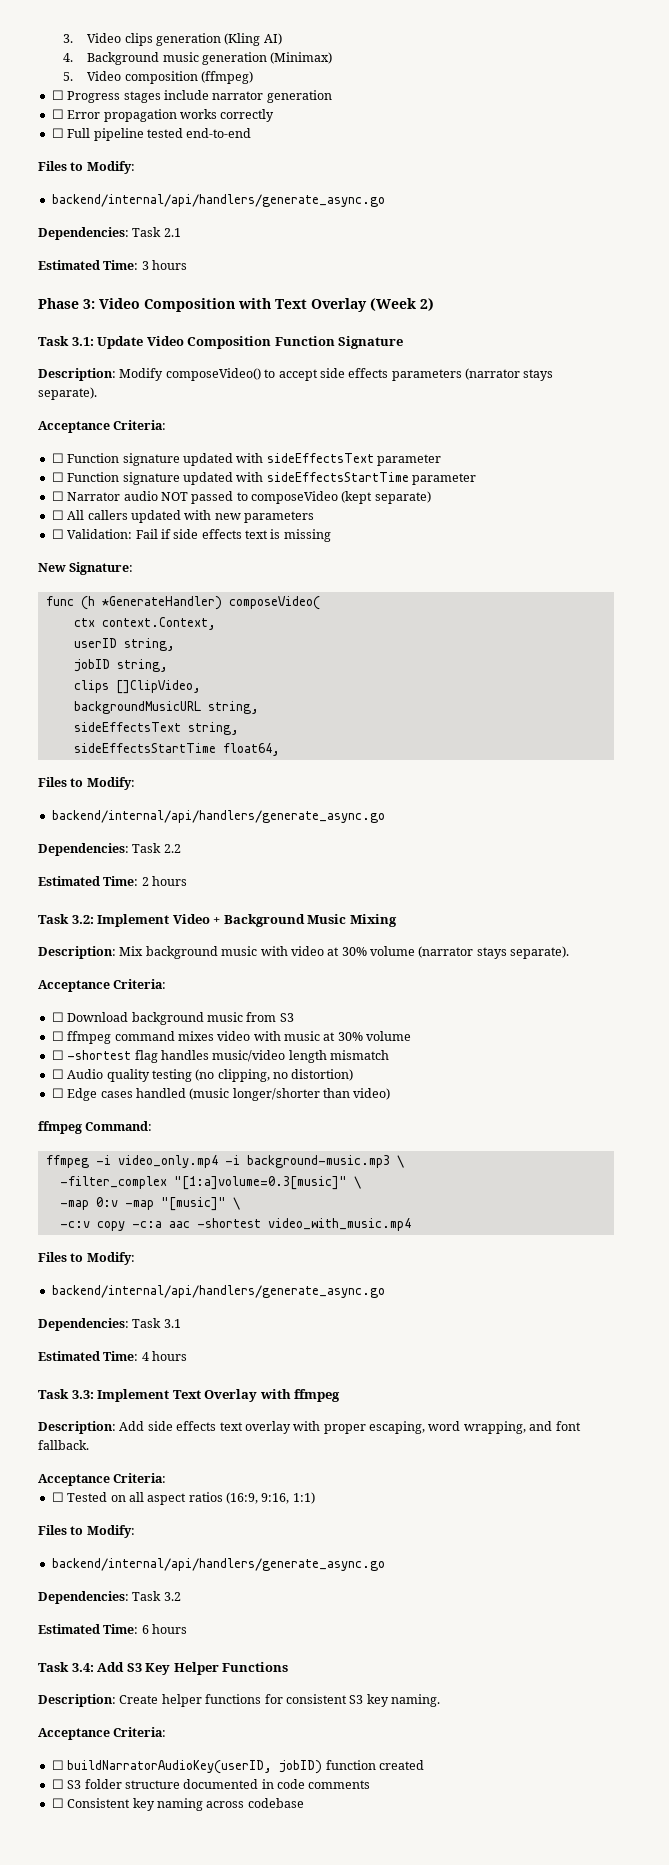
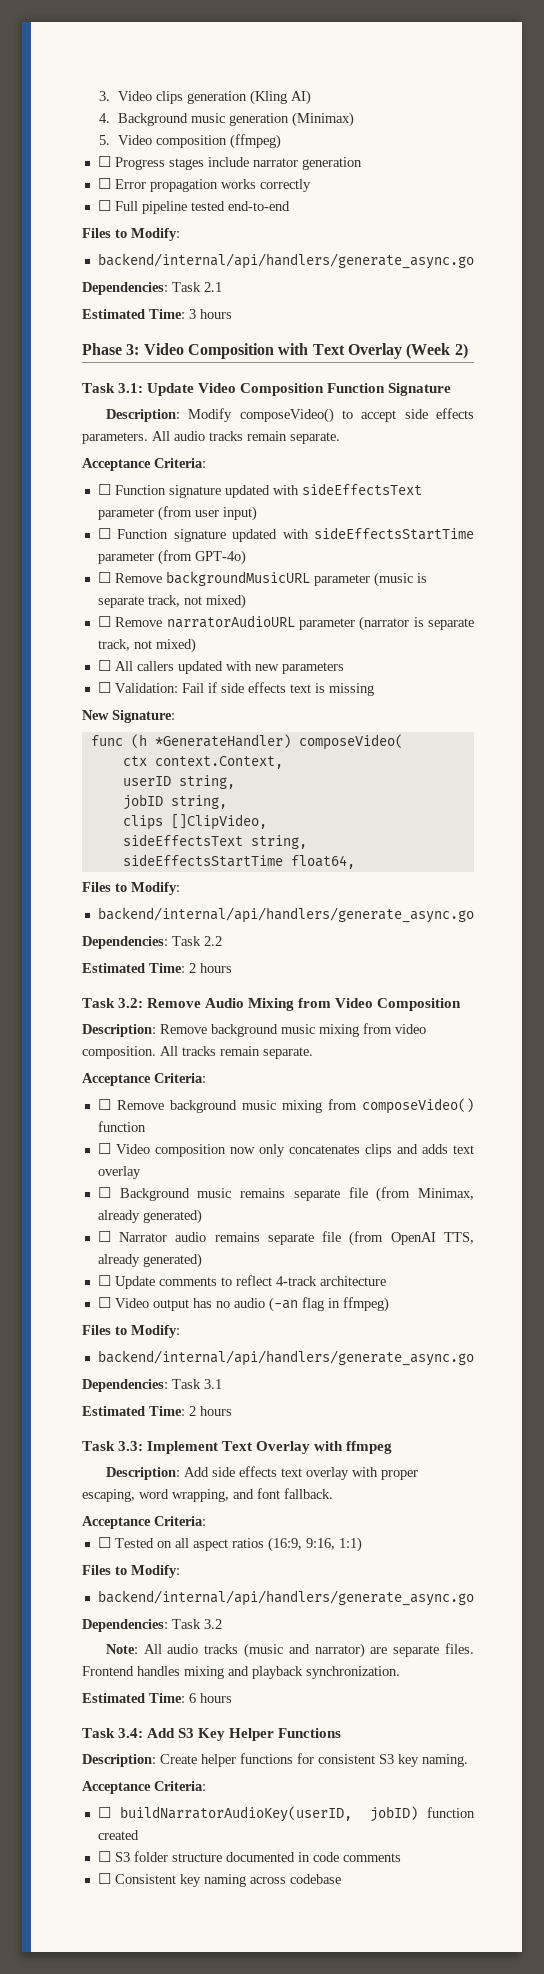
- Description: Modify composeVideo() to accept side effects parameters (narrator stays separate).
+ Description: Modify composeVideo() to accept side effects parameters. All audio tracks remain separate.
- ☐ Function signature updated with sideEffectsText parameter
+ ☐ Function signature updated with sideEffectsText parameter (from user input)
- ☐ Function signature updated with sideEffectsStartTime parameter
- ☐ Narrator audio NOT passed to composeVideo (kept separate)
+ ☐ Function signature updated with sideEffectsStartTime parameter (from GPT-4o)
+ ☐ Remove backgroundMusicURL parameter (music is separate track, not mixed)
+ ☐ Remove narratorAudioURL parameter (narrator is separate track, not mixed)
- backgroundMusicURL string,
- Task 3.2: Implement Video + Background Music Mixing
- Description: Mix background music with video at 30% volume (narrator stays separate).
+ Task 3.2: Remove Audio Mixing from Video Composition
+ Description: Remove background music mixing from video composition. All tracks remain separate.
  Acceptance Criteria:
- ☐ Download background music from S3
- ☐ ffmpeg command mixes video with music at 30% volume
- ☐ -shortest flag handles music/video length mismatch
- ☐ Audio quality testing (no clipping, no distortion)
- ☐ Edge cases handled (music longer/shorter than video)
- ffmpeg Command:
- ffmpeg -i video_only.mp4 -i background-music.mp3 \
- -filter_complex "[1:a]volume=0.3[music]" \
- -map 0:v -map "[music]" \
- -c:v copy -c:a aac -shortest video_with_music.mp4
+ ☐ Remove background music mixing from composeVideo() function
+ ☐ Video composition now only concatenates clips and adds text overlay
+ ☐ Background music remains separate file (from Minimax, already generated)
+ ☐ Narrator audio remains separate file (from OpenAI TTS, already generated)
+ ☐ Update comments to reflect 4-track architecture
+ ☐ Video output has no audio (-an flag in ffmpeg)
  Dependencies: Task 3.1
- Estimated Time: 4 hours
+ Estimated Time: 2 hours
+ Note: All audio tracks (music and narrator) are separate files. Frontend handles mixing and playback synchronization.

